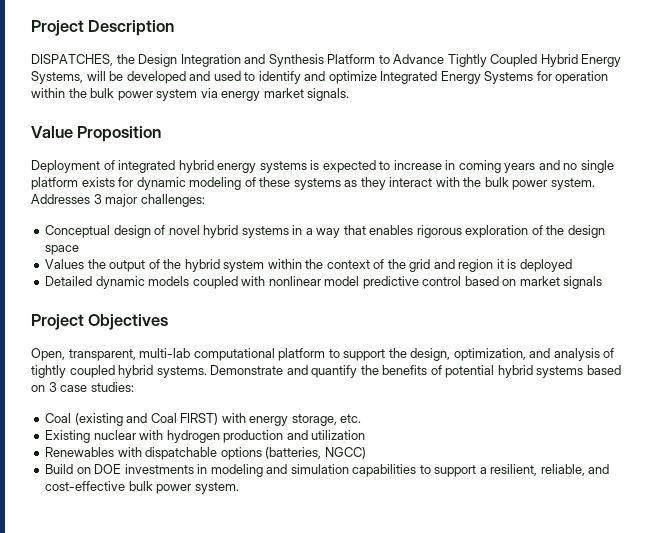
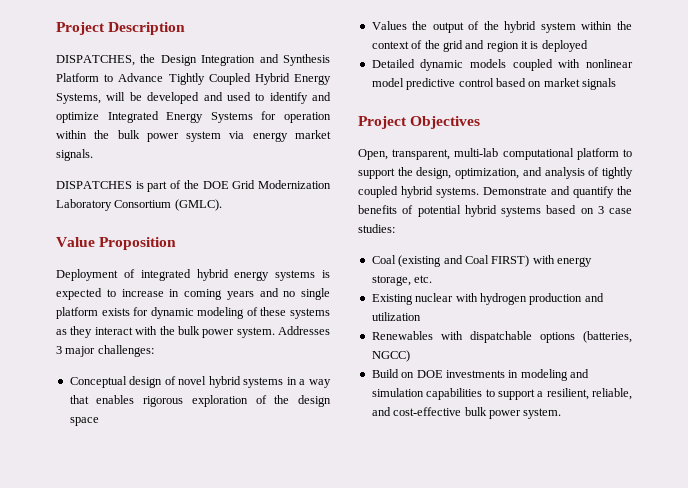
+ DISPATCHES is part of the DOE Grid Modernization Laboratory Consortium (GMLC).

